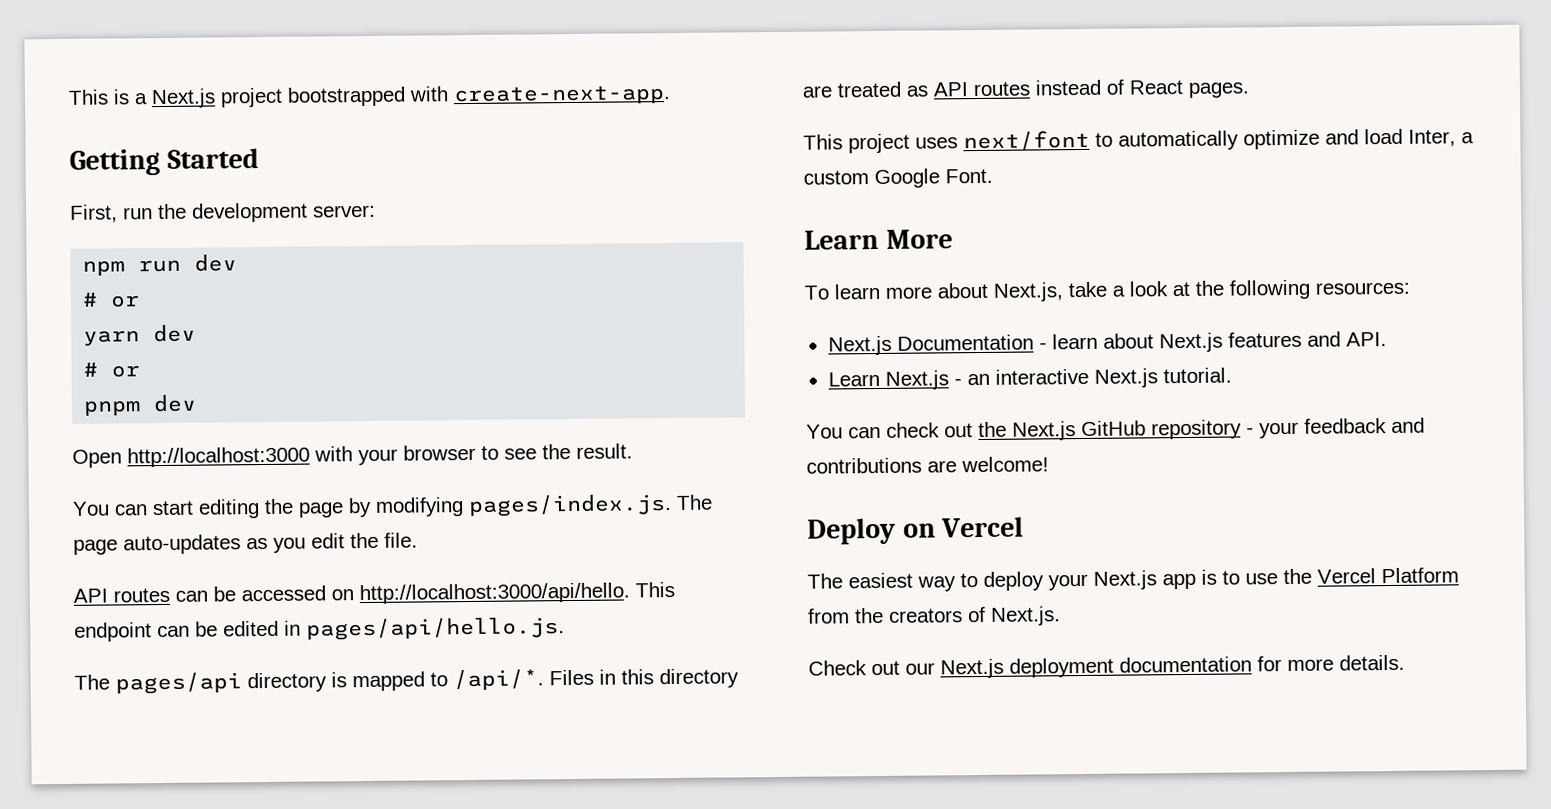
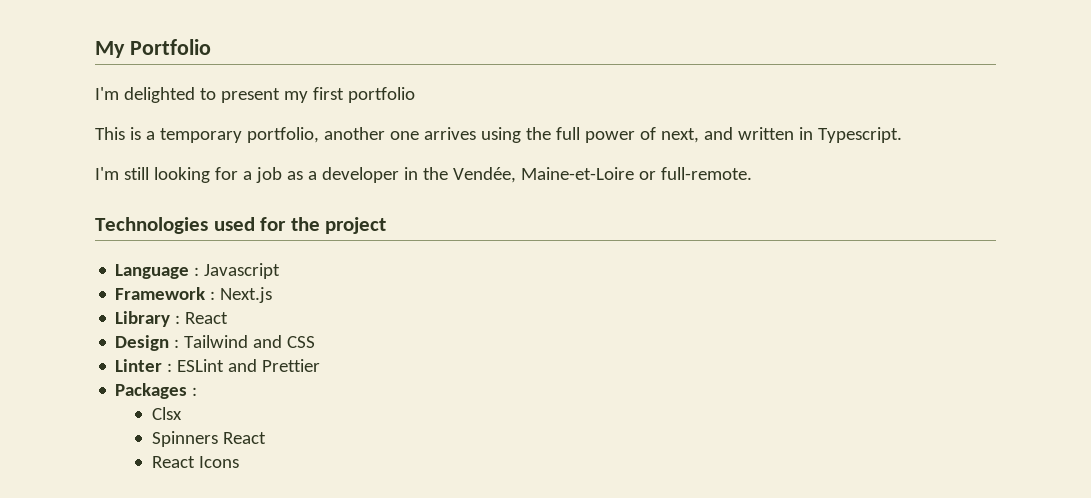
- This is a Next.js project bootstrapped with create-next-app.
- Getting Started
- First, run the development server:
- npm run dev
- # or
- yarn dev
- # or
- pnpm dev
- Open http://localhost:3000 with your browser to see the result.
- You can start editing the page by modifying pages/index.js. The page auto-updates as you edit the file.
- API routes can be accessed on http://localhost:3000/api/hello. This endpoint can be edited in pages/api/hello.js.
- The pages/api directory is mapped to /api/*. Files in this directory are treated as API routes instead of React pages.
- This project uses next/font to automatically optimize and load Inter, a custom Google Font.
- Learn More
- To learn more about Next.js, take a look at the following resources:
- Next.js Documentation - learn about Next.js features and API.
- Learn Next.js - an interactive Next.js tutorial.
- You can check out the Next.js GitHub repository - your feedback and contributions are welcome!
- Deploy on Vercel
- The easiest way to deploy your Next.js app is to use the Vercel Platform from the creators of Next.js.
- Check out our Next.js deployment documentation for more details.
+ My Portfolio
+ I'm delighted to present my first portfolio
+ This is a temporary portfolio, another one arrives using the full power of next, and written in Typescript.
+ I'm still looking for a job as a developer in the Vendée, Maine-et-Loire or full-remote.
+ Technologies used for the project
+ Language : Javascript
+ Framework : Next.js
+ Library : React
+ Design : Tailwind and CSS
+ Linter : ESLint and Prettier
+ Packages :
+ Clsx
+ Spinners React
+ React Icons

